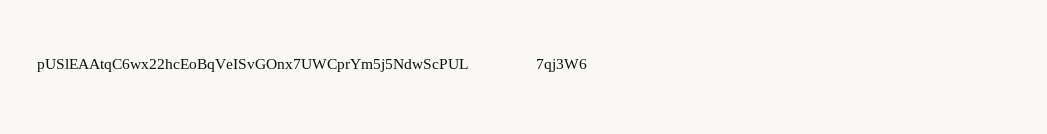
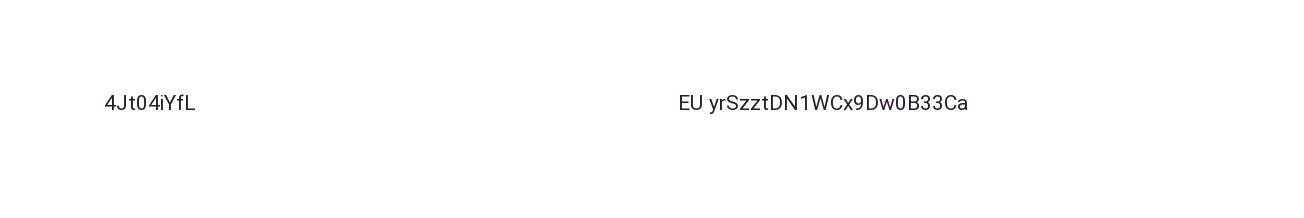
- pUSlEAAtqC6wx22hcEoBqVeISvGOnx7UWCprYm5j5NdwScPUL 7qj3W6
+ 4Jt04iYfL
+ EU yrSzztDN1WCx9Dw0B33Ca

